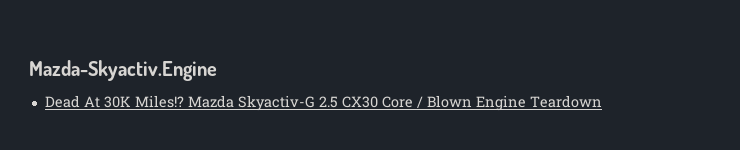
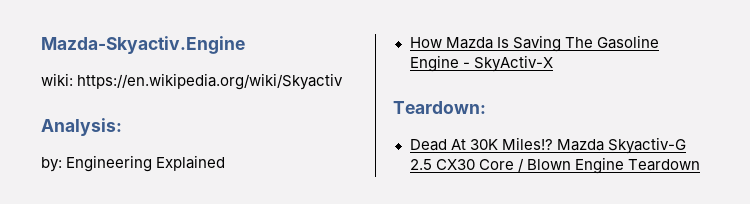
+ wiki: https://en.wikipedia.org/wiki/Skyactiv
+ Analysis:
+ by: Engineering Explained
+ How Mazda Is Saving The Gasoline Engine - SkyActiv-X
+ Teardown:

